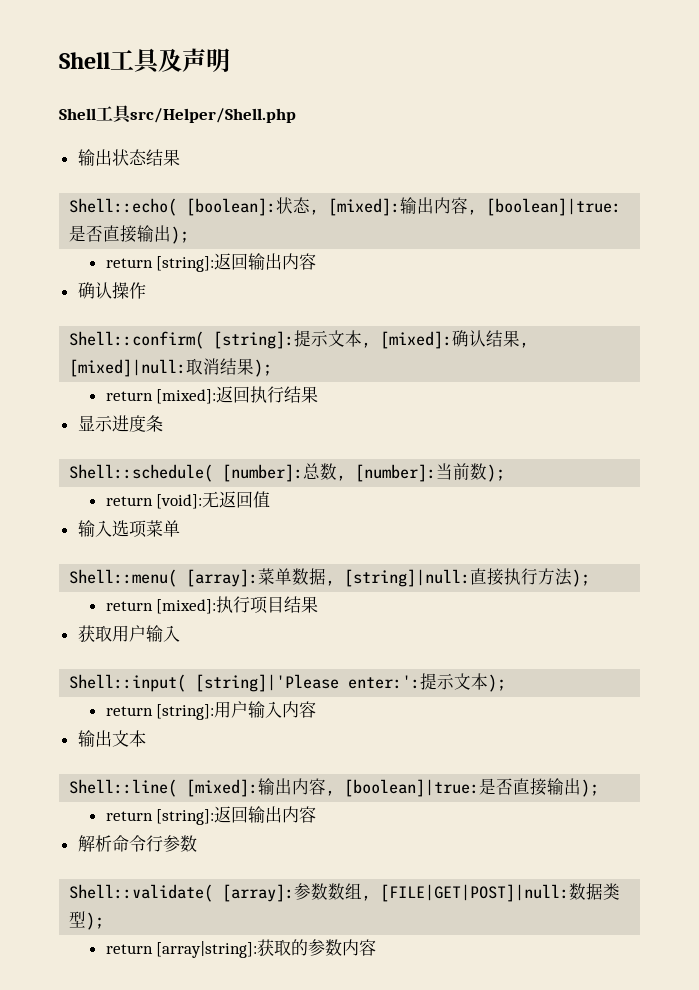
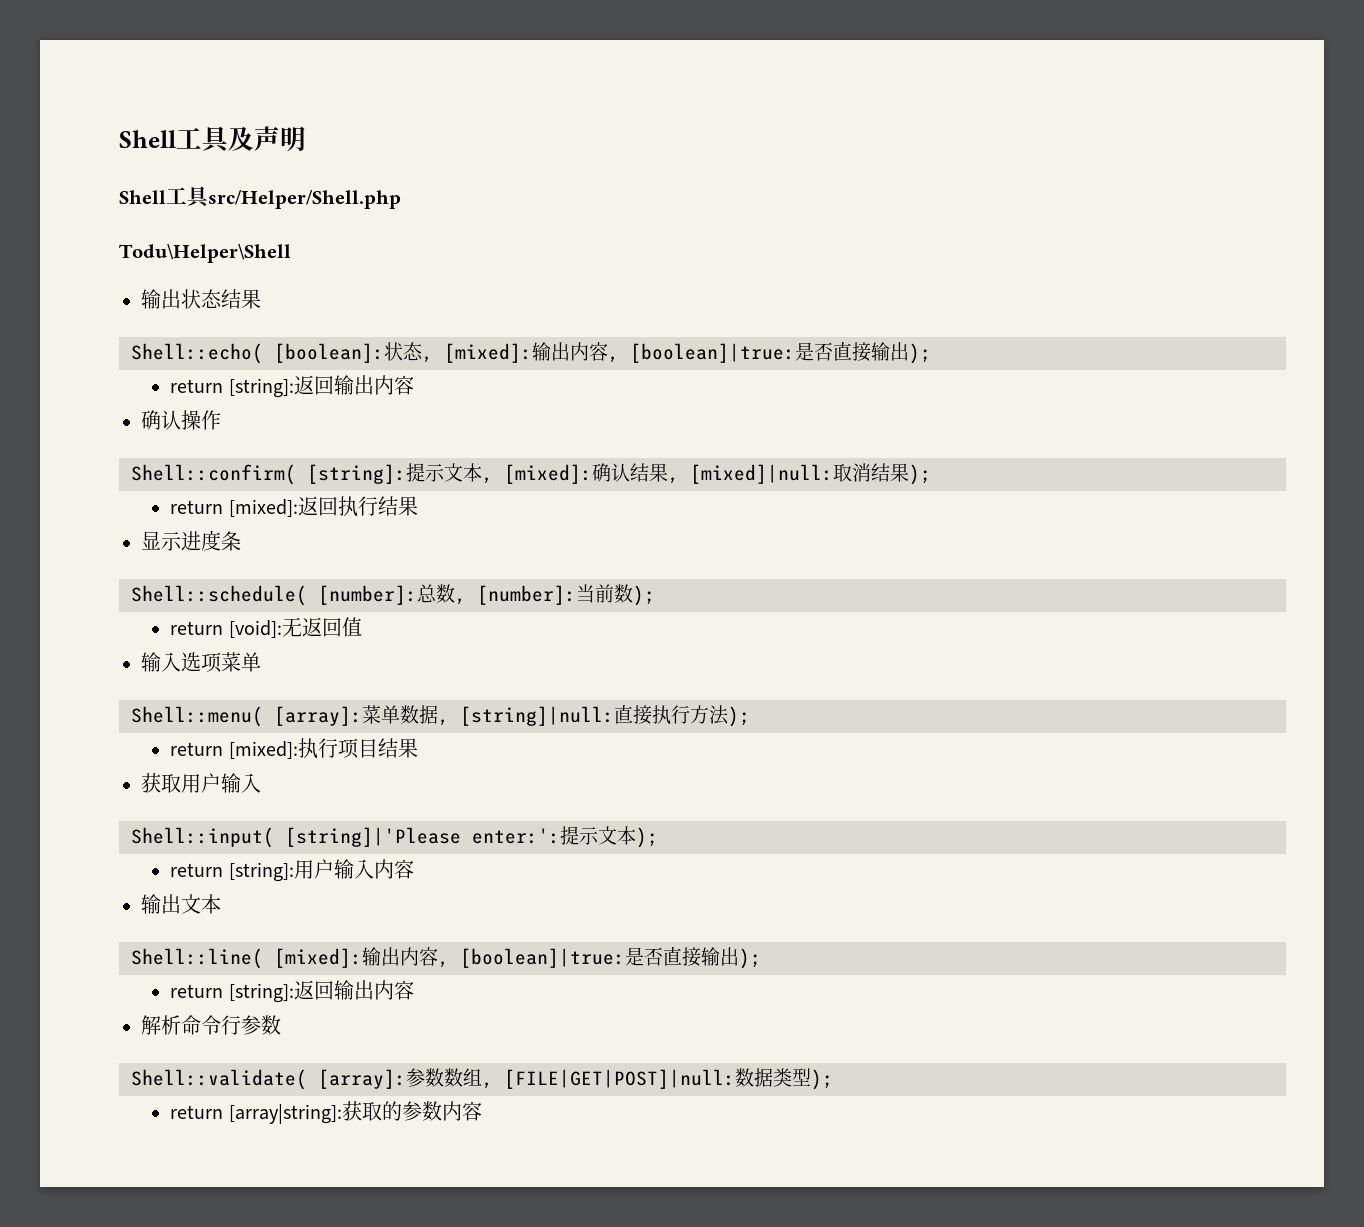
+ Todu\Helper\Shell

